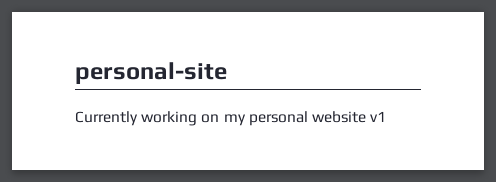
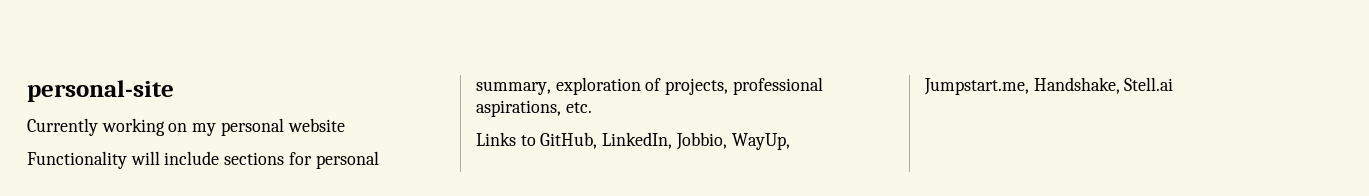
- Currently working on my personal website v1
+ Currently working on my personal website
+ Functionality will include sections for personal summary, exploration of projects, professional aspirations, etc.
+ Links to GitHub, LinkedIn, Jobbio, WayUp, Jumpstart.me, Handshake, Stell.ai

